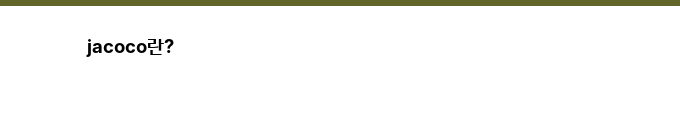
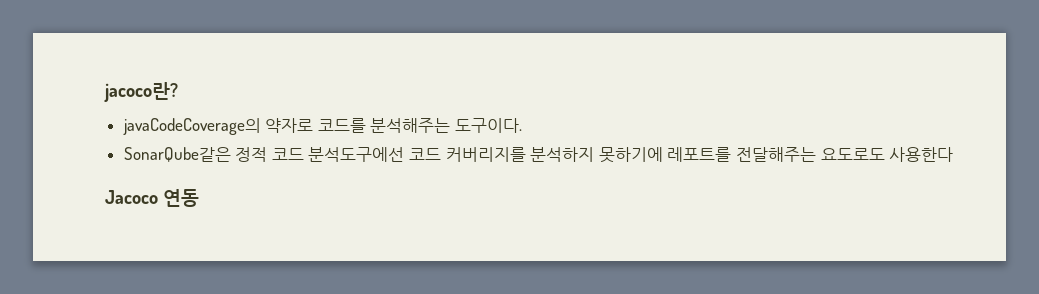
+ javaCodeCoverage의 약자로 코드를 분석해주는 도구이다.
+ SonarQube같은 정적 코드 분석도구에선 코드 커버리지를 분석하지 못하기에 레포트를 전달해주는 요도로도 사용한다
+ Jacoco 연동

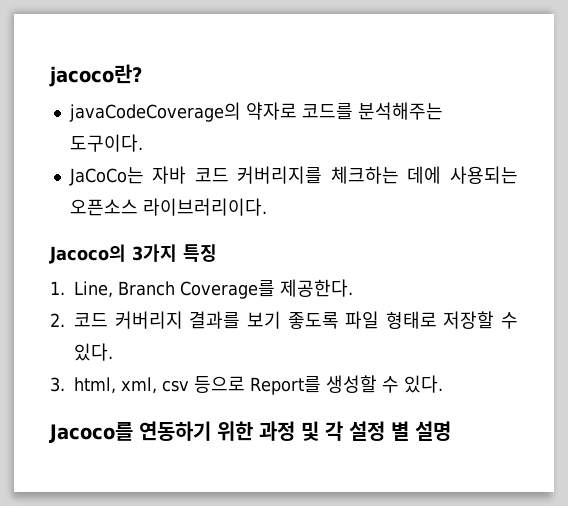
- SonarQube같은 정적 코드 분석도구에선 코드 커버리지를 분석하지 못하기에 레포트를 전달해주는 요도로도 사용한다
- Jacoco 연동
+ JaCoCo는 자바 코드 커버리지를 체크하는 데에 사용되는 오픈소스 라이브러리이다.
+ Jacoco의 3가지 특징
+ 1. Line, Branch Coverage를 제공한다.
+ 2. 코드 커버리지 결과를 보기 좋도록 파일 형태로 저장할 수 있다.
+ 3. html, xml, csv 등으로 Report를 생성할 수 있다.
+ Jacoco를 연동하기 위한 과정 및 각 설정 별 설명

